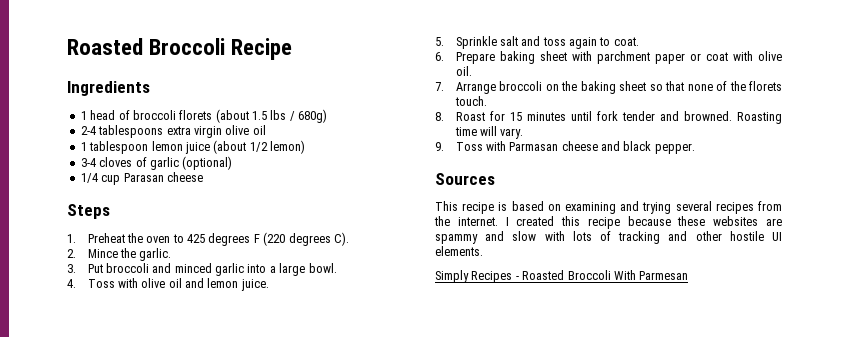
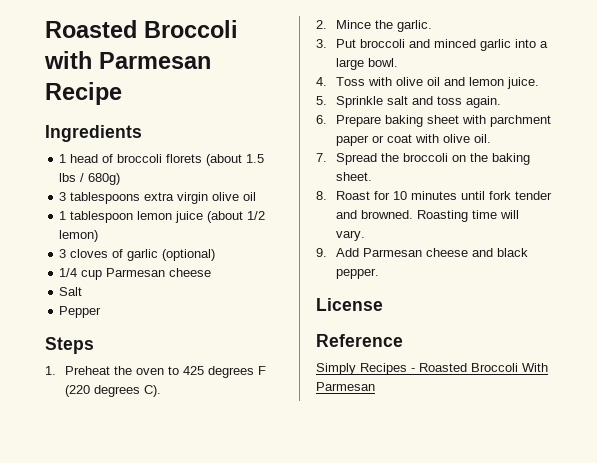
- Roasted Broccoli Recipe
+ Roasted Broccoli with Parmesan Recipe
- 2-4 tablespoons extra virgin olive oil
+ 3 tablespoons extra virgin olive oil
- 3-4 cloves of garlic (optional)
+ 3 cloves of garlic (optional)
- 1/4 cup Parasan cheese
+ 1/4 cup Parmesan cheese
+ Salt
+ Pepper
- 5. Sprinkle salt and toss again to coat.
+ 5. Sprinkle salt and toss again.
- 7. Arrange broccoli on the baking sheet so that none of the florets touch.
+ 7. Spread the broccoli on the baking sheet.
- 8. Roast for 15 minutes until fork tender and browned.
+ 8. Roast for 10 minutes until fork tender and browned.
- 9. Toss with Parmasan cheese and black pepper.
+ 9. Add Parmesan cheese and black pepper.
- Sources
- This recipe is based on examining and trying several recipes from the internet. I created this recipe because these websites are spammy and slow with lots of tracking and other hostile UI elements.
+ License
+ Reference

